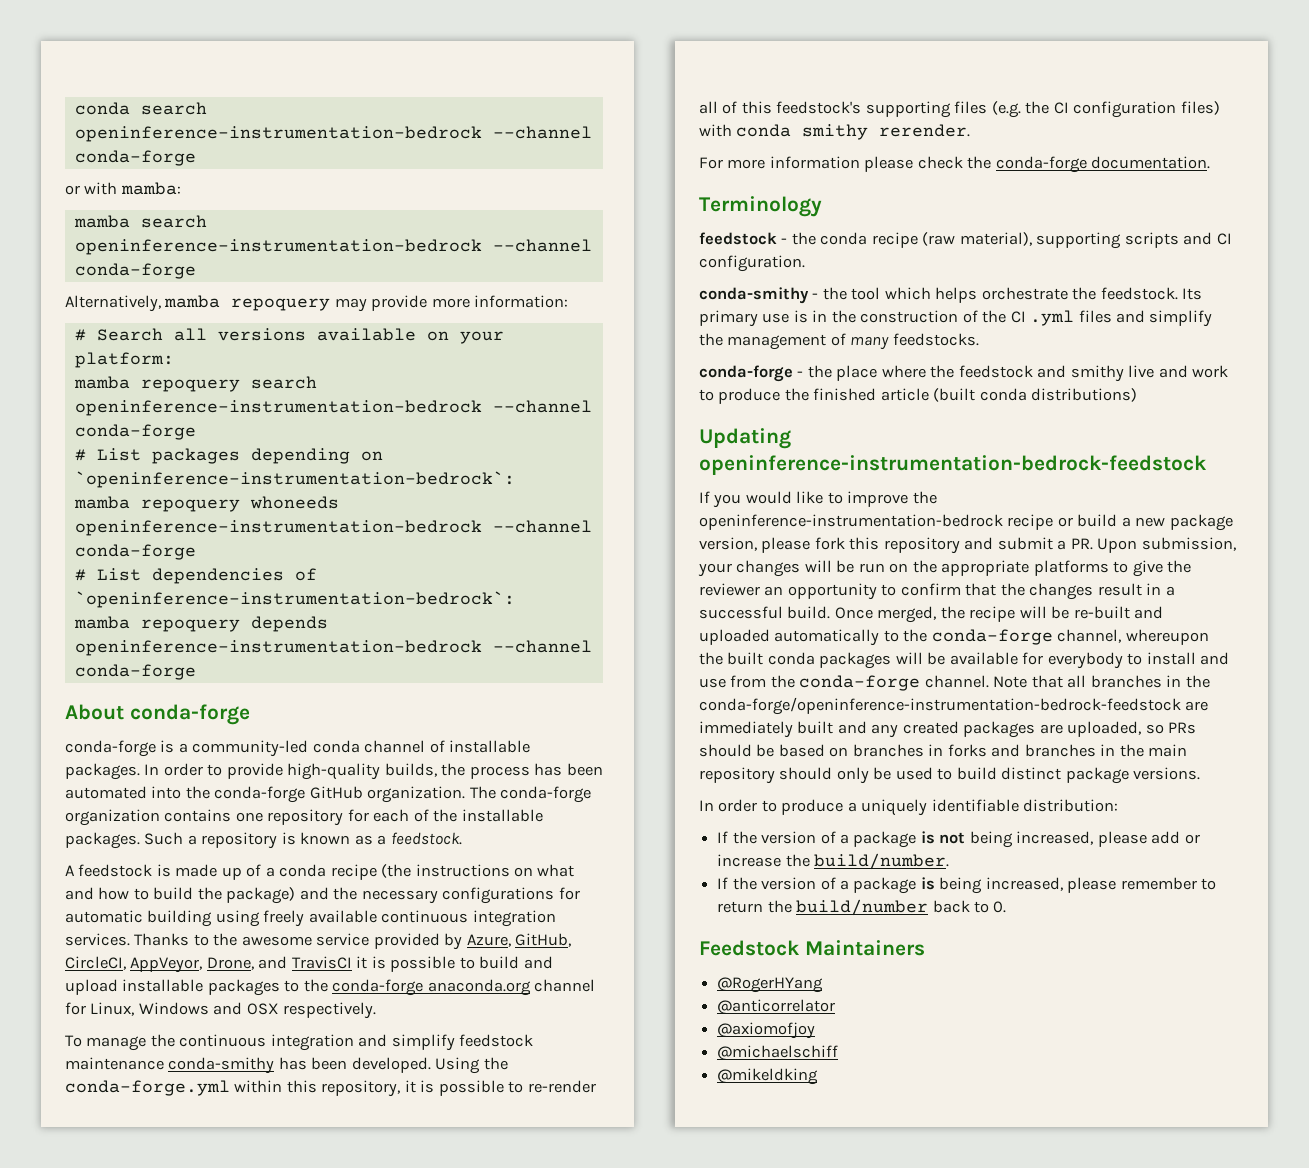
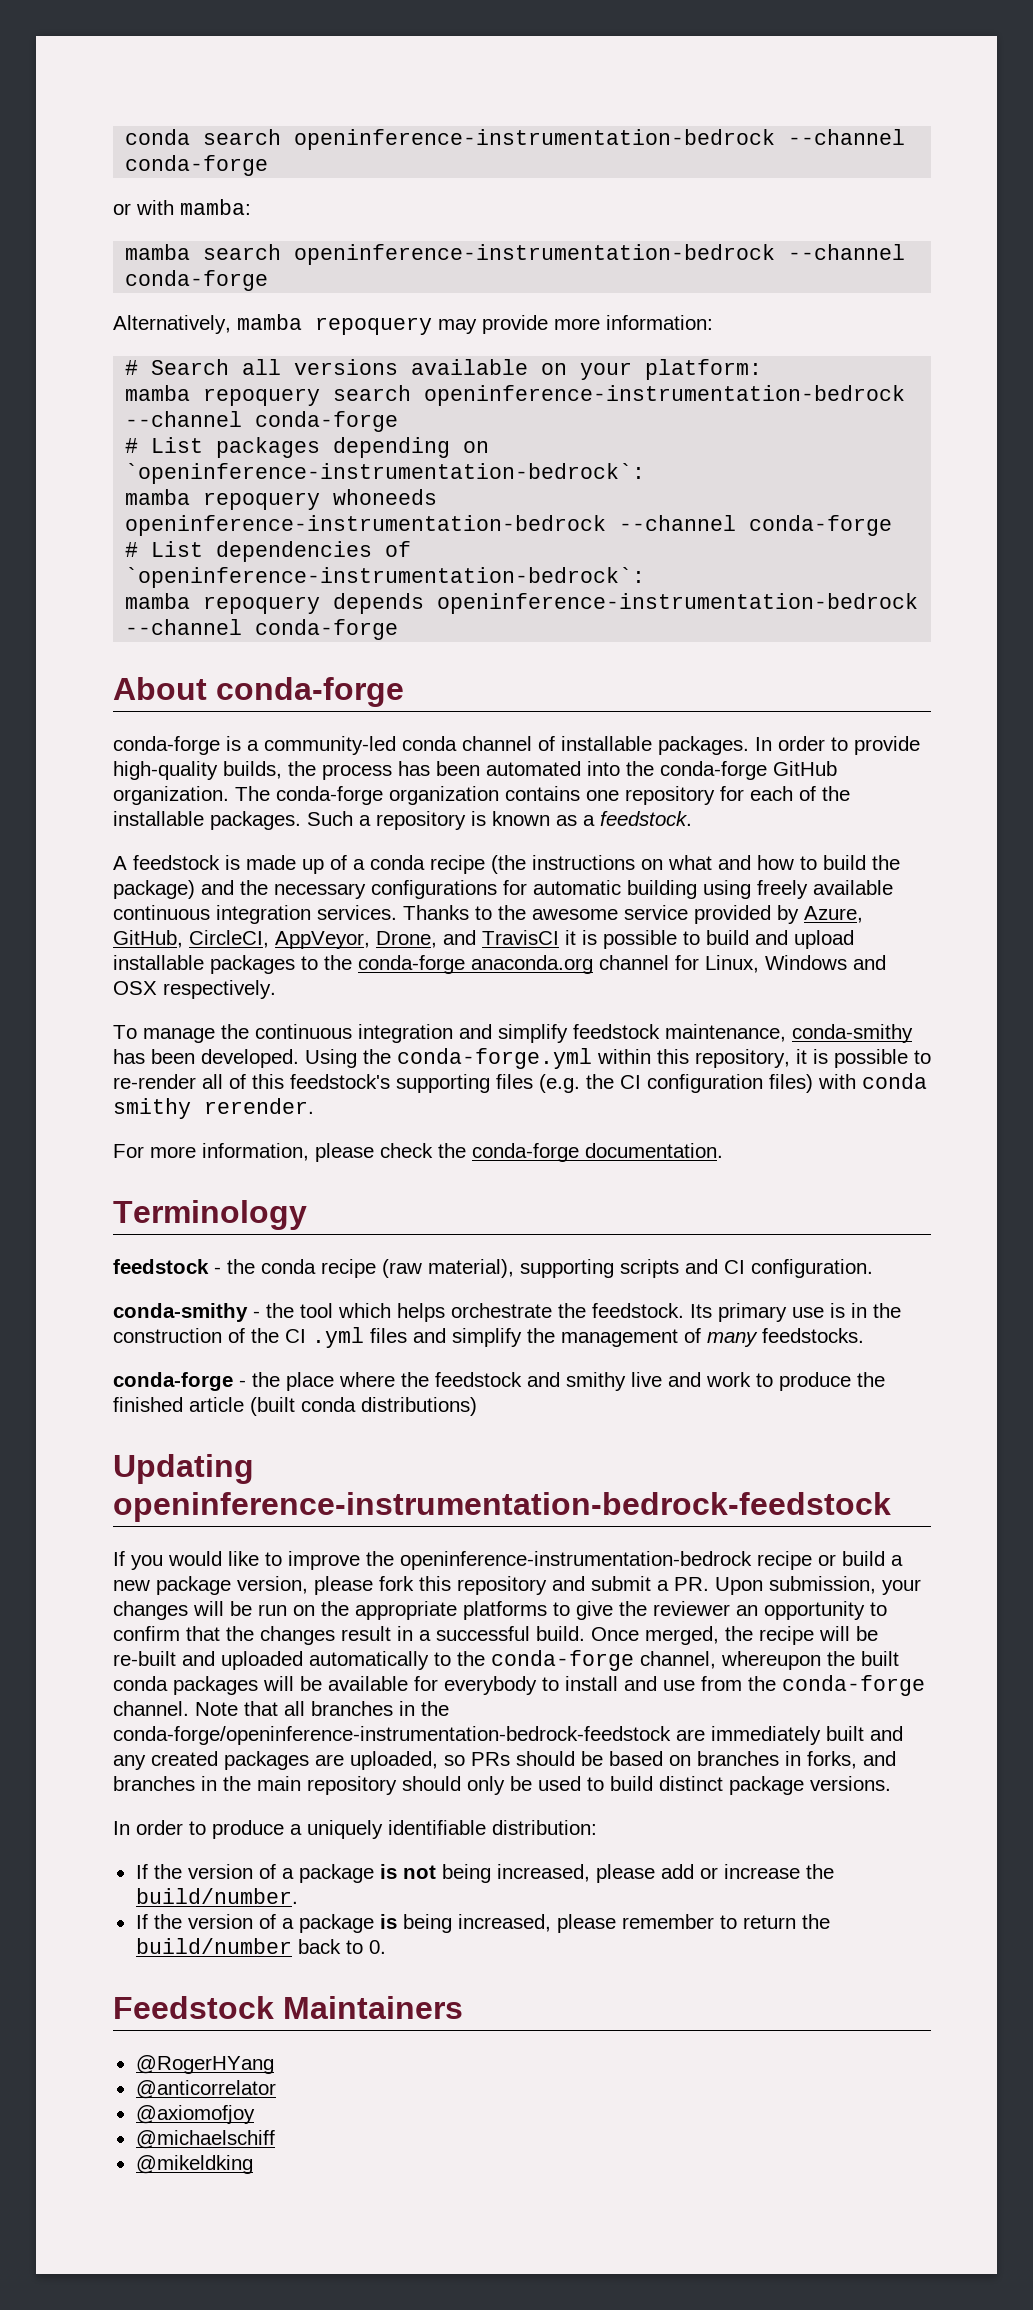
- To manage the continuous integration and simplify feedstock maintenance conda-smithy has been developed.
+ To manage the continuous integration and simplify feedstock maintenance, conda-smithy has been developed.
- For more information please check the conda-forge documentation.
+ For more information, please check the conda-forge documentation.
- Note that all branches in the conda-forge/openinference-instrumentation-bedrock-feedstock are immediately built and any created packages are uploaded, so PRs should be based on branches in forks and branches in the main repository should only be used to build distinct package versions.
+ Note that all branches in the conda-forge/openinference-instrumentation-bedrock-feedstock are immediately built and any created packages are uploaded, so PRs should be based on branches in forks, and branches in the main repository should only be used to build distinct package versions.

